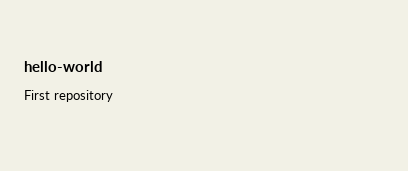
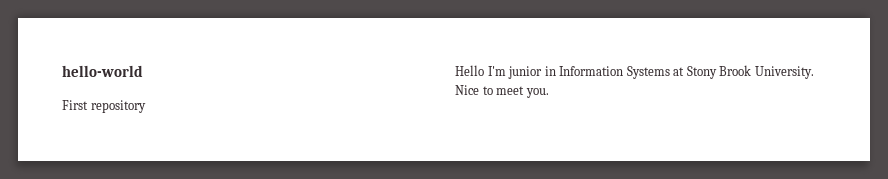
+ Hello I'm junior in Information Systems at Stony Brook University. Nice to meet you.

